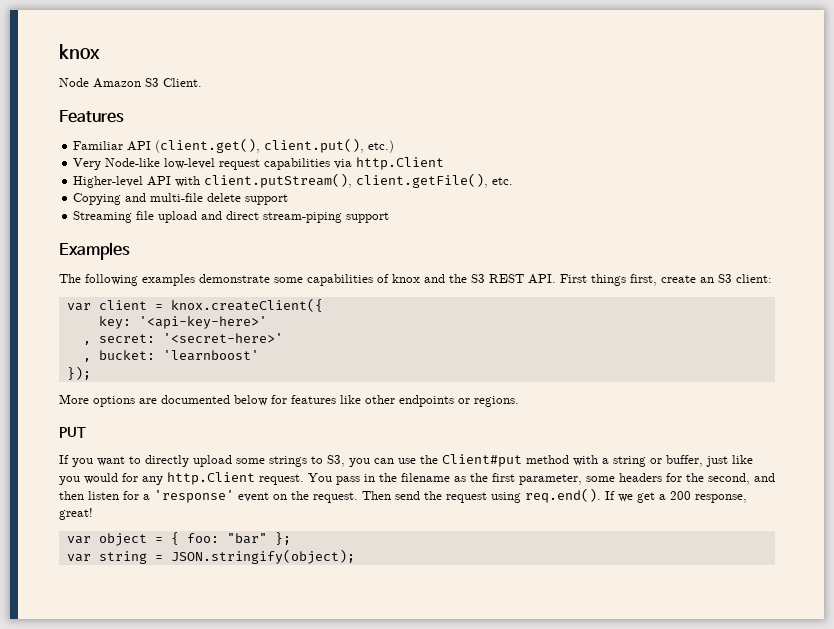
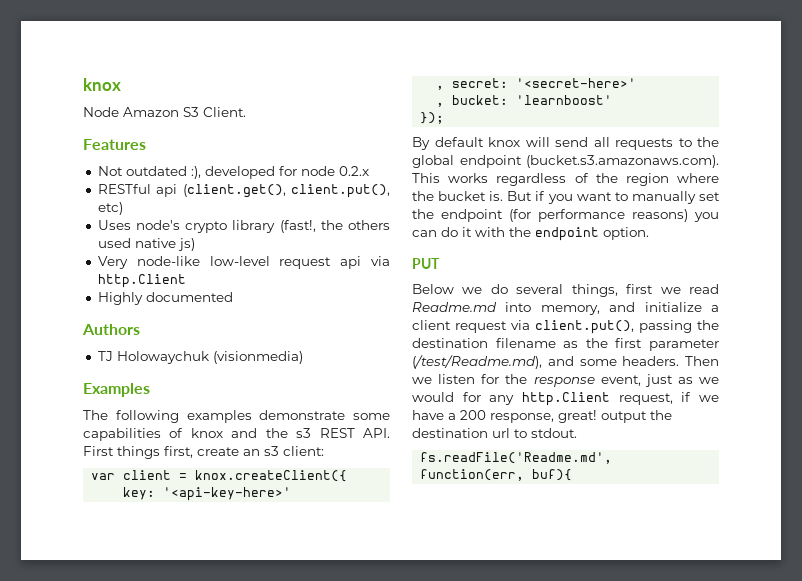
- Familiar API (client.get(), client.put(), etc.)
+ Not outdated :), developed for node 0.2.x
+ RESTful api (client.get(), client.put(), etc)
+ Uses node's crypto library (fast!, the others used native js)
- Very Node-like low-level request capabilities via http.Client
+ Very node-like low-level request api via http.Client
- Higher-level API with client.putStream(), client.getFile(), etc.
- Copying and multi-file delete support
- Streaming file upload and direct stream-piping support
+ Highly documented
+ Authors
+ TJ Holowaychuk (visionmedia)
- The following examples demonstrate some capabilities of knox and the S3 REST API. First things first, create an S3 client:
+ The following examples demonstrate some capabilities of knox and the s3 REST API. First things first, create an s3 client:
- More options are documented below for features like other endpoints or regions.
+ By default knox will send all requests to the global endpoint (bucket.s3.amazonaws.com). This works regardless of the region where the bucket is. But if you want to manually set the endpoint (for performance reasons) you can do it with the endpoint option.
  PUT
- If you want to directly upload some strings to S3, you can use the Client#put method with a string or buffer, just like you would for any http.Client request. You pass in the filename as the first parameter, some headers for the second, and then listen for a 'response' event on the request. Then send the request using req.end(). If we get a 200 response, great!
- var object = { foo: "bar" };
- var string = JSON.stringify(object);
+ Below we do several things, first we read Readme.md into memory, and initialize a client request via client.put(), passing the destination filename as the first parameter (/test/Readme.md), and some headers. Then we listen for the response event, just as we would for any http.Client request, if we have a 200 response, great! output the destination url to stdout.
+ fs.readFile('Readme.md', function(err, buf){

